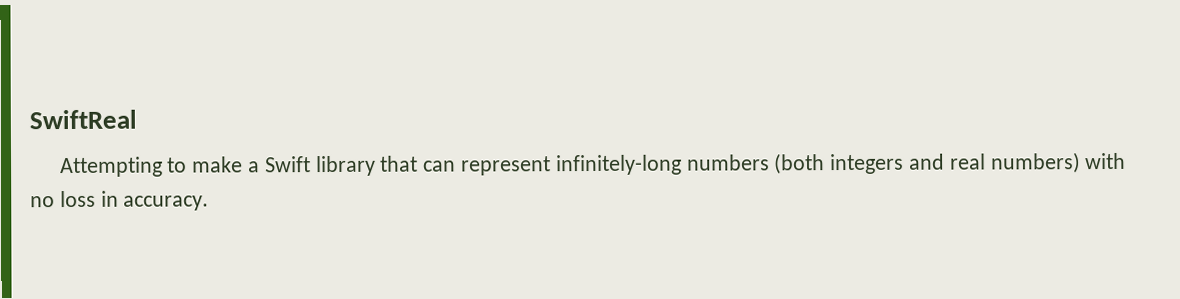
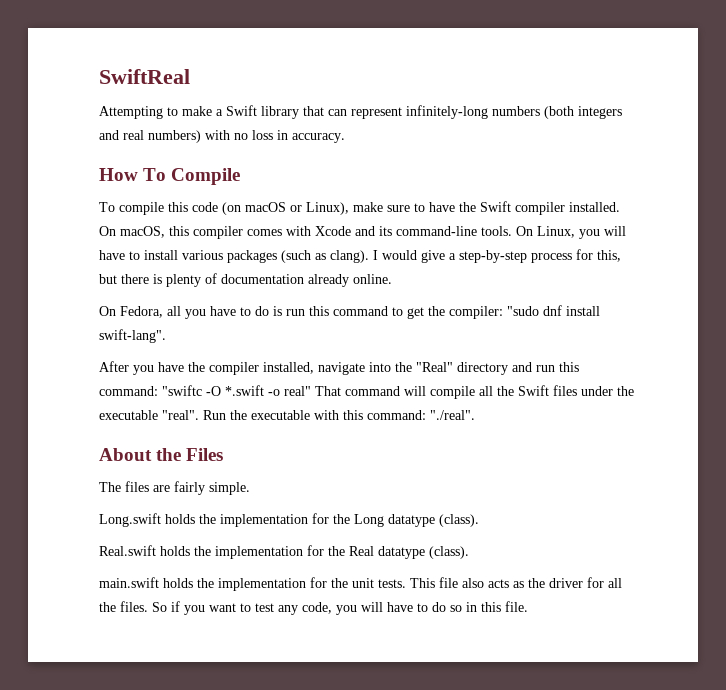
+ How To Compile
+ To compile this code (on macOS or Linux), make sure to have the Swift compiler installed. On macOS, this compiler comes with Xcode and its command-line tools. On Linux, you will have to install various packages (such as clang). I would give a step-by-step process for this, but there is plenty of documentation already online.
+ On Fedora, all you have to do is run this command to get the compiler: "sudo dnf install swift-lang".
+ After you have the compiler installed, navigate into the "Real" directory and run this command: "swiftc -O *.swift -o real" That command will compile all the Swift files under the executable "real". Run the executable with this command: "./real".
+ About the Files
+ The files are fairly simple.
+ Long.swift holds the implementation for the Long datatype (class).
+ Real.swift holds the implementation for the Real datatype (class).
+ main.swift holds the implementation for the unit tests. This file also acts as the driver for all the files. So if you want to test any code, you will have to do so in this file.

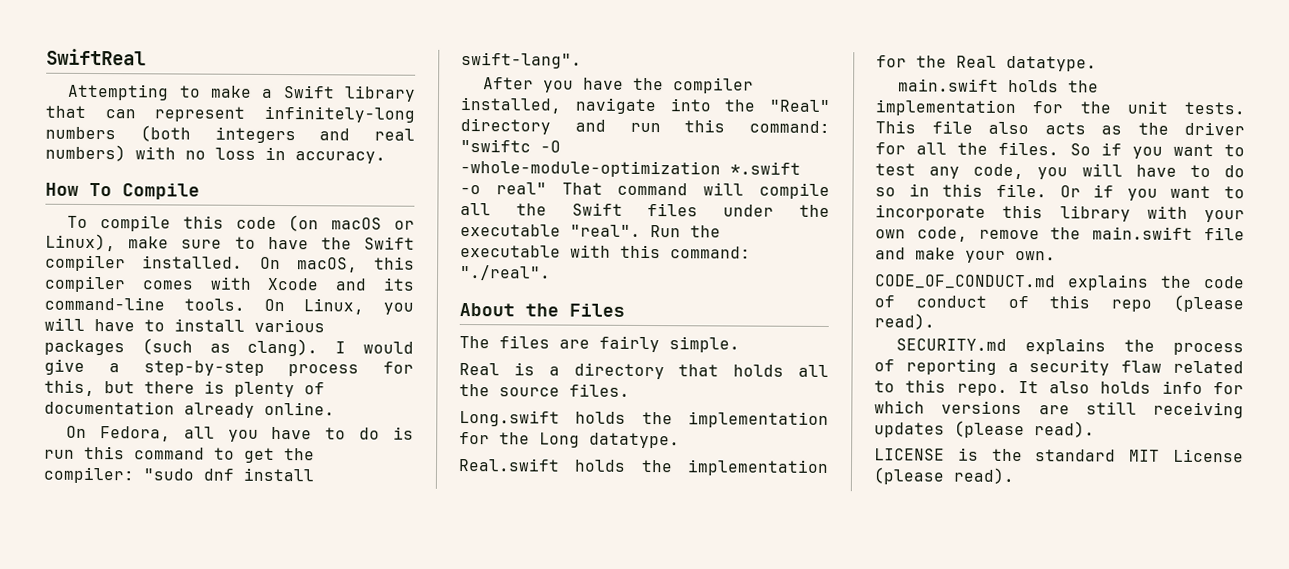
- After you have the compiler installed, navigate into the "Real" directory and run this command: "swiftc -O *.swift -o real" That command will compile all the Swift files under the executable "real".
+ After you have the compiler installed, navigate into the "Real" directory and run this command: "swiftc -O -whole-module-optimization *.swift -o real" That command will compile all the Swift files under the executable "real".
+ Real is a directory that holds all the source files.
- Long.swift holds the implementation for the Long datatype (class).
+ Long.swift holds the implementation for the Long datatype.
- Real.swift holds the implementation for the Real datatype (class).
+ Real.swift holds the implementation for the Real datatype.
+ Or if you want to incorporate this library with your own code, remove the main.swift file and make your own.
+ CODE_OF_CONDUCT.md explains the code of conduct of this repo (please read).
+ SECURITY.md explains the process of reporting a security flaw related to this repo. It also holds info for which versions are still receiving updates (please read).
+ LICENSE is the standard MIT License (please read).

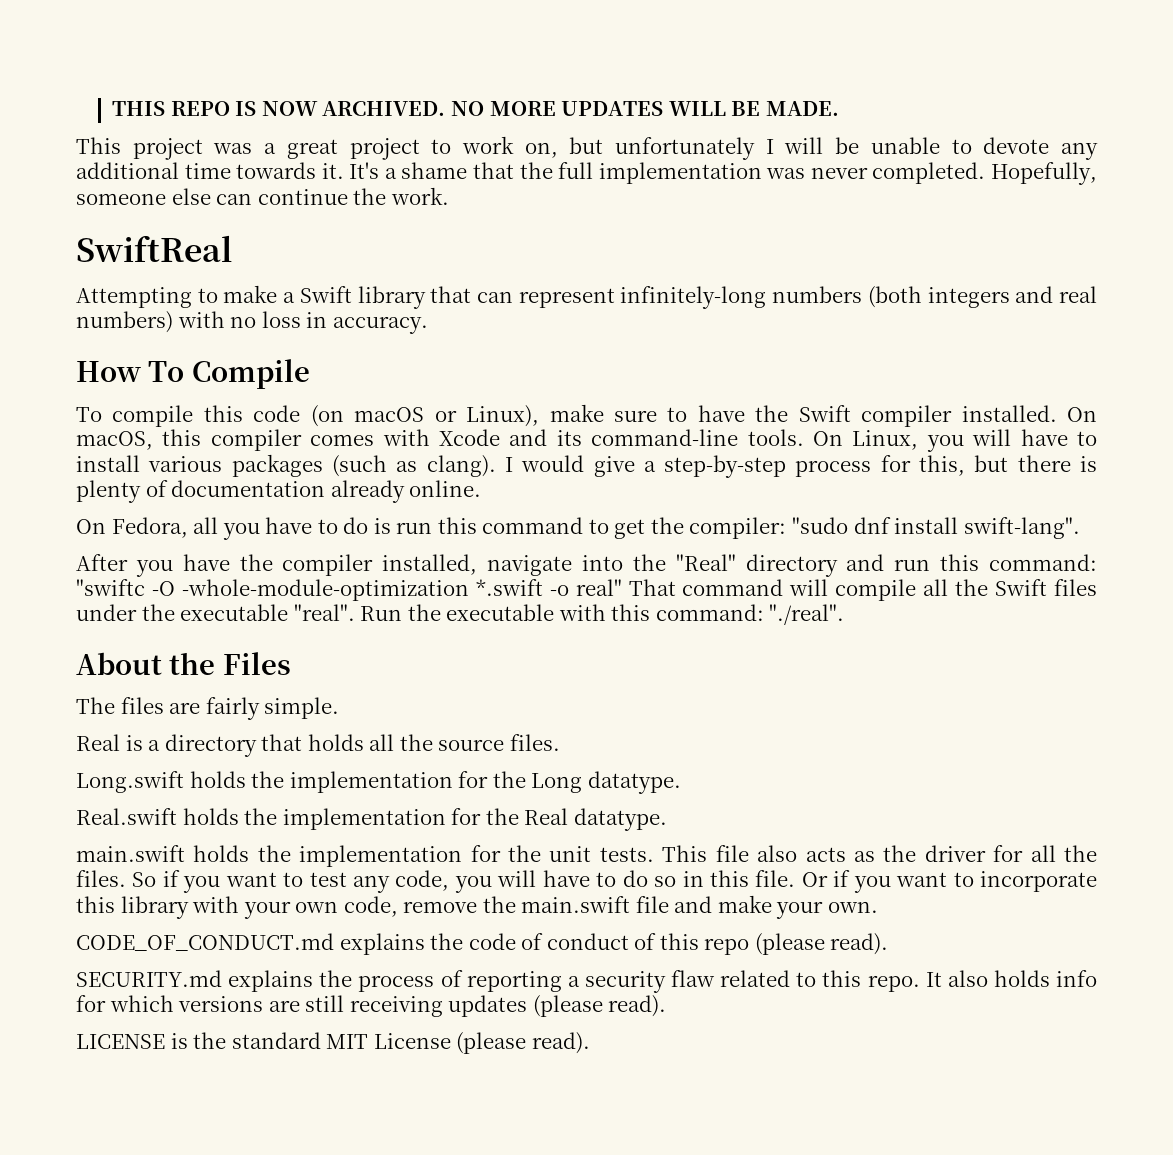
+ THIS REPO IS NOW ARCHIVED. NO MORE UPDATES WILL BE MADE.
+ This project was a great project to work on, but unfortunately I will be unable to devote any additional time towards it. It's a shame that the full implementation was never completed. Hopefully, someone else can continue the work.

